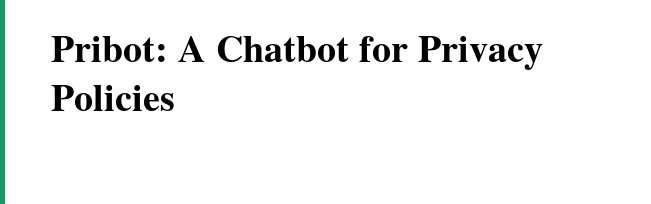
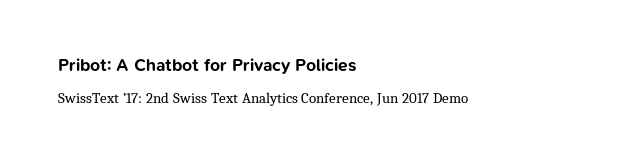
+ SwissText ’17: 2nd Swiss Text Analytics Conference, Jun 2017 Demo

